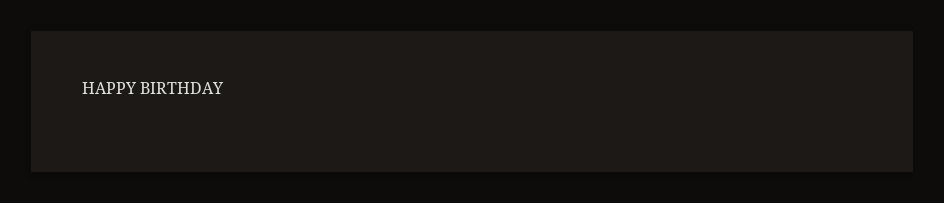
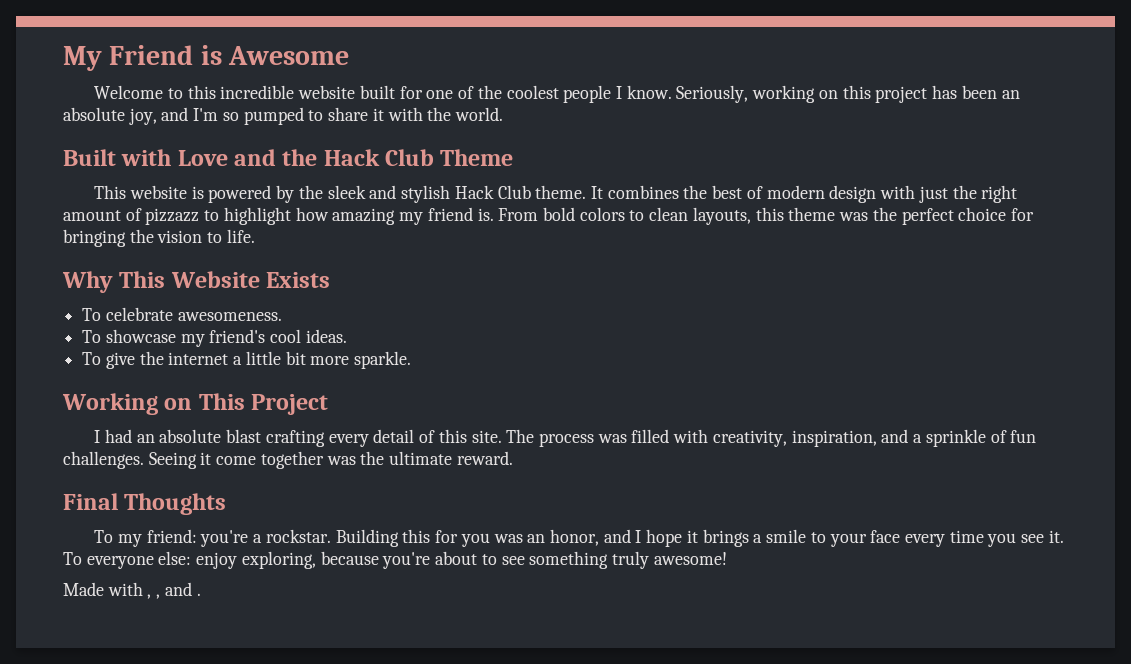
- HAPPY BIRTHDAY
+ My Friend is Awesome
+ Welcome to this incredible website built for one of the coolest people I know. Seriously, working on this project has been an absolute joy, and I'm so pumped to share it with the world.
+ Built with Love and the Hack Club Theme
+ This website is powered by the sleek and stylish Hack Club theme. It combines the best of modern design with just the right amount of pizzazz to highlight how amazing my friend is. From bold colors to clean layouts, this theme was the perfect choice for bringing the vision to life.
+ Why This Website Exists
+ To celebrate awesomeness.
+ To showcase my friend's cool ideas.
+ To give the internet a little bit more sparkle.
+ Working on This Project
+ I had an absolute blast crafting every detail of this site. The process was filled with creativity, inspiration, and a sprinkle of fun challenges. Seeing it come together was the ultimate reward.
+ Final Thoughts
+ To my friend: you're a rockstar. Building this for you was an honor, and I hope it brings a smile to your face every time you see it. To everyone else: enjoy exploring, because you're about to see something truly awesome!
+ Made with , , and .

